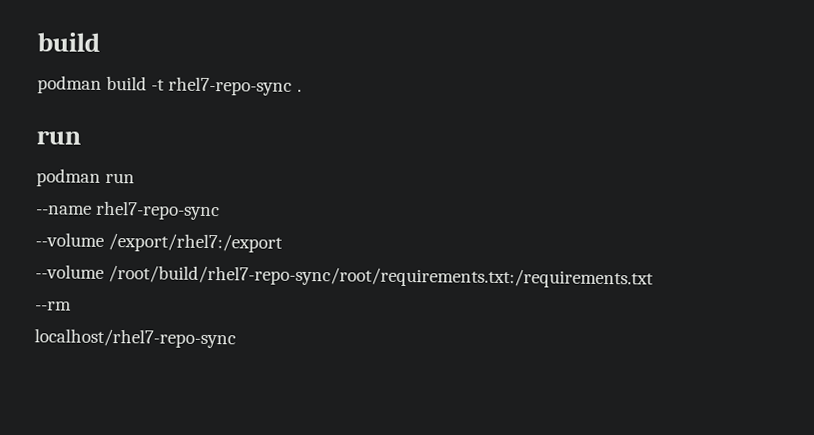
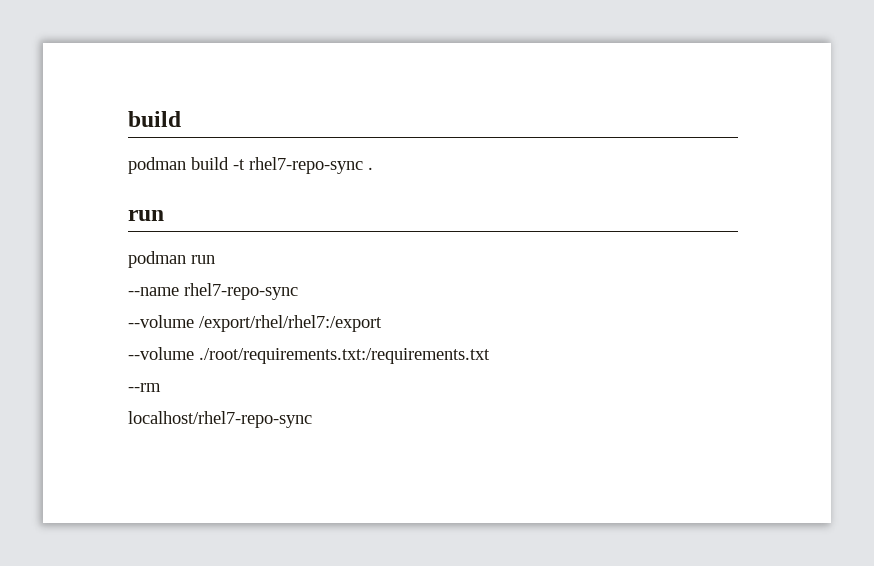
- --volume /export/rhel7:/export
- --volume /root/build/rhel7-repo-sync/root/requirements.txt:/requirements.txt
+ --volume /export/rhel/rhel7:/export
+ --volume ./root/requirements.txt:/requirements.txt

